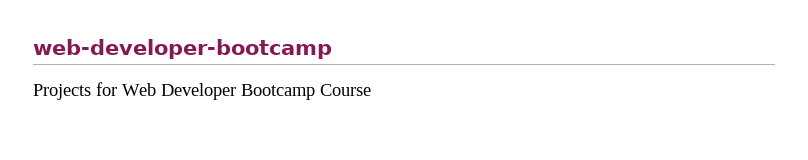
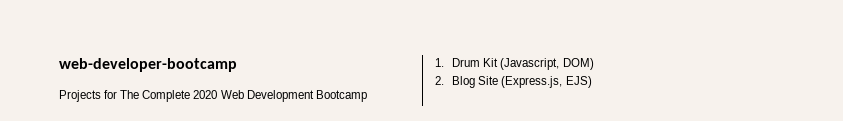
- Projects for Web Developer Bootcamp Course
+ Projects for The Complete 2020 Web Development Bootcamp
+ 1. Drum Kit (Javascript, DOM)
+ 2. Blog Site (Express.js, EJS)

